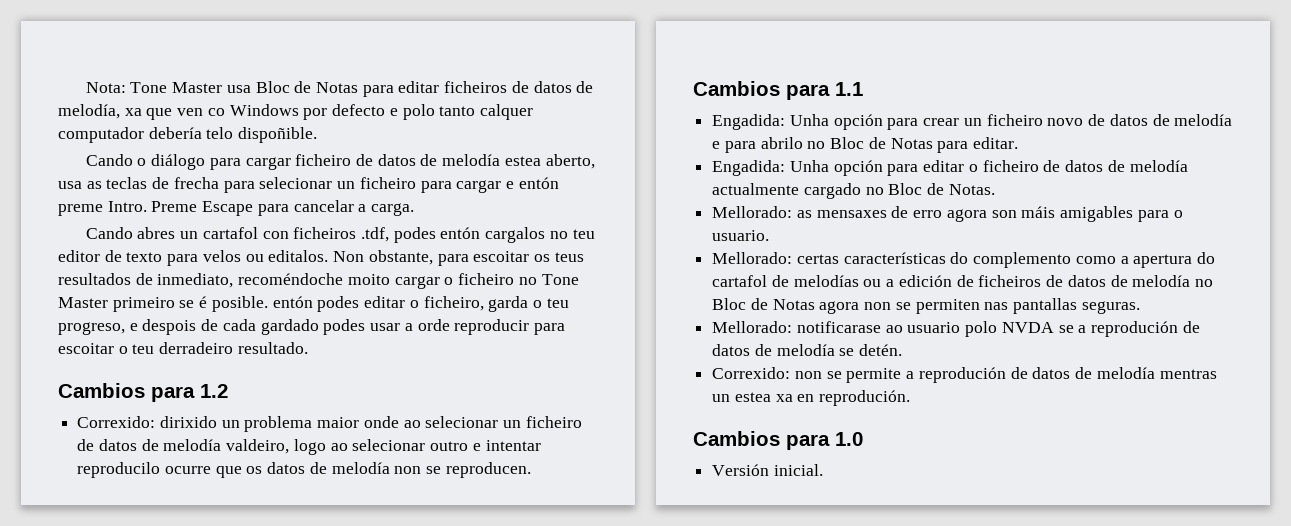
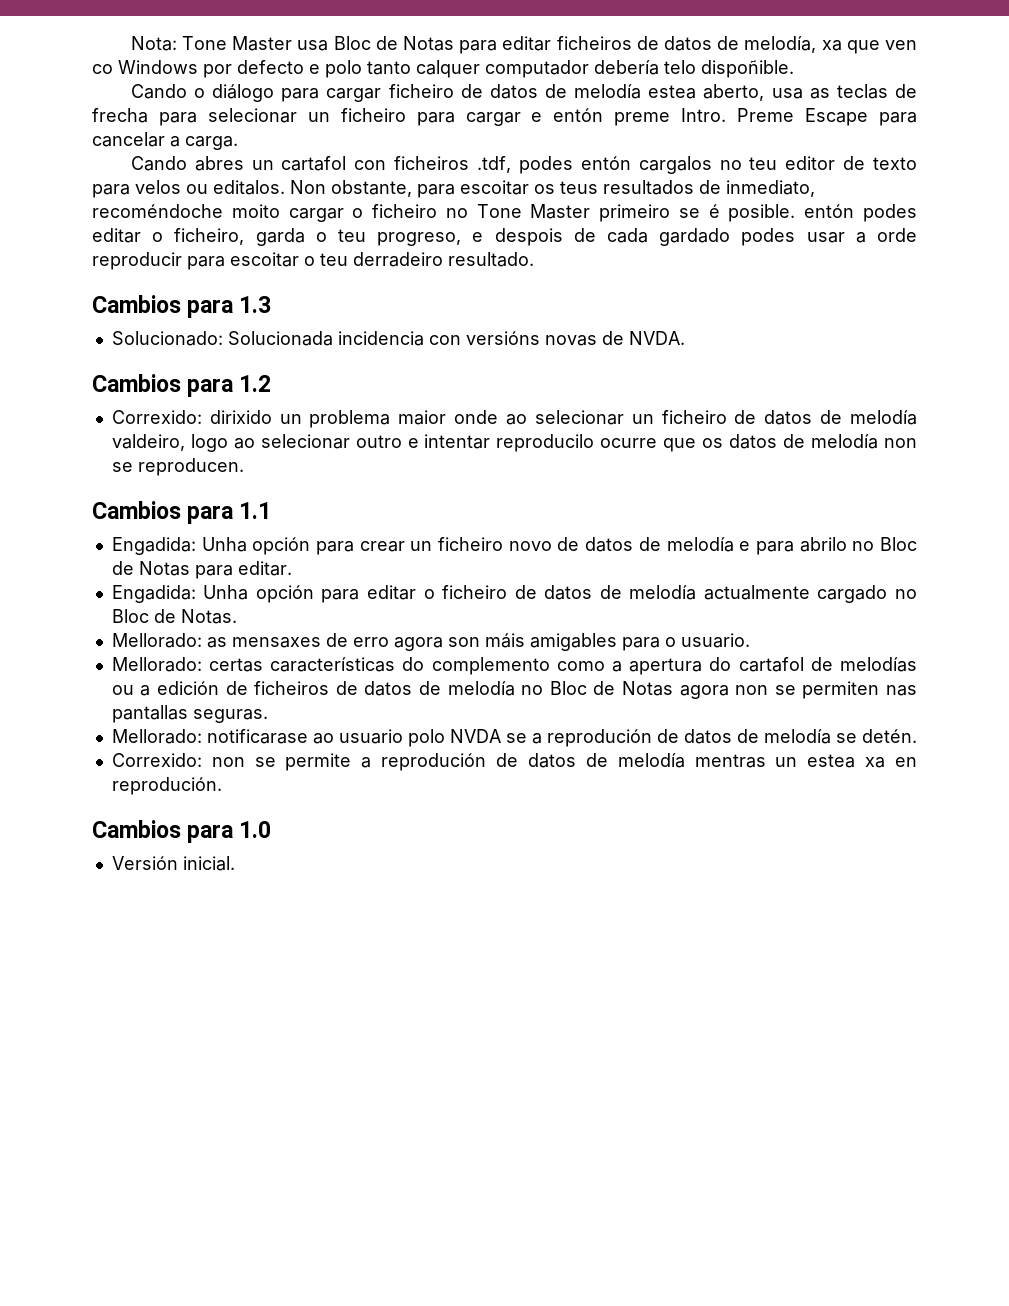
+ Cambios para 1.3
+ Solucionado: Solucionada incidencia con versións novas de NVDA.

